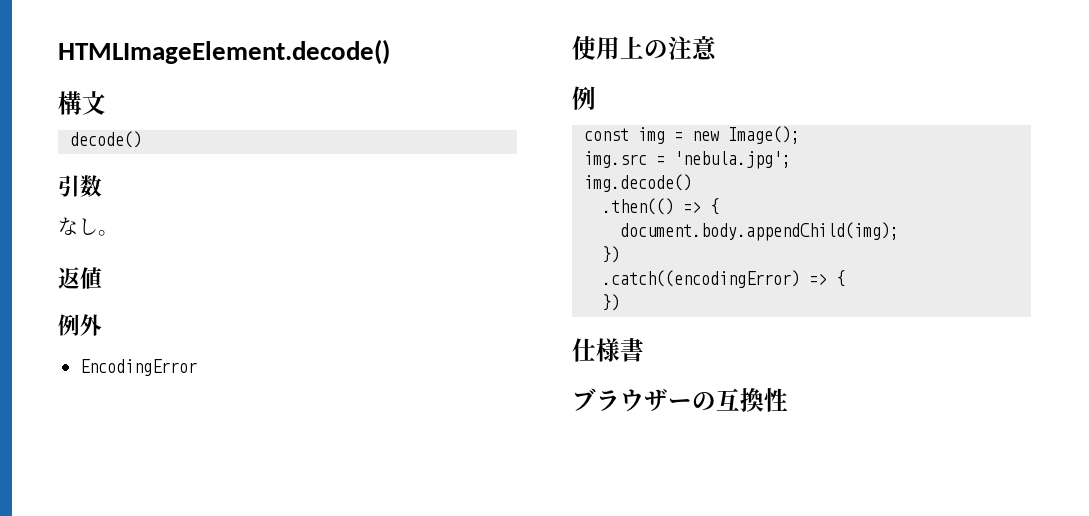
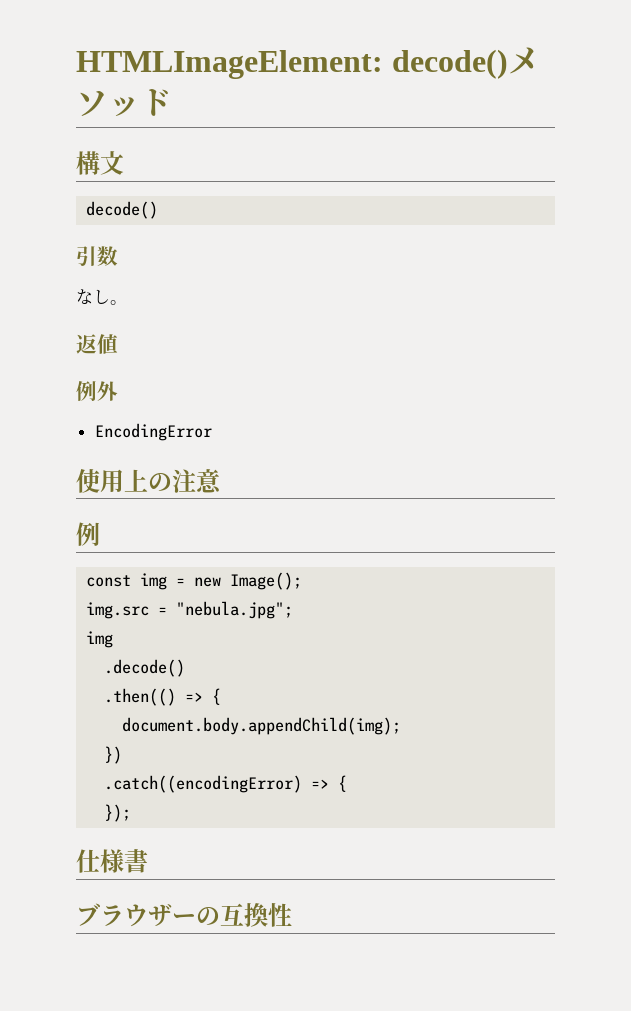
- HTMLImageElement.decode()
+ HTMLImageElement: decode()メソッド
- img.src = 'nebula.jpg';
- img.decode()
+ img.src = "nebula.jpg";
+ img
+ .decode()
  .catch((encodingError) => {
- })
+ });

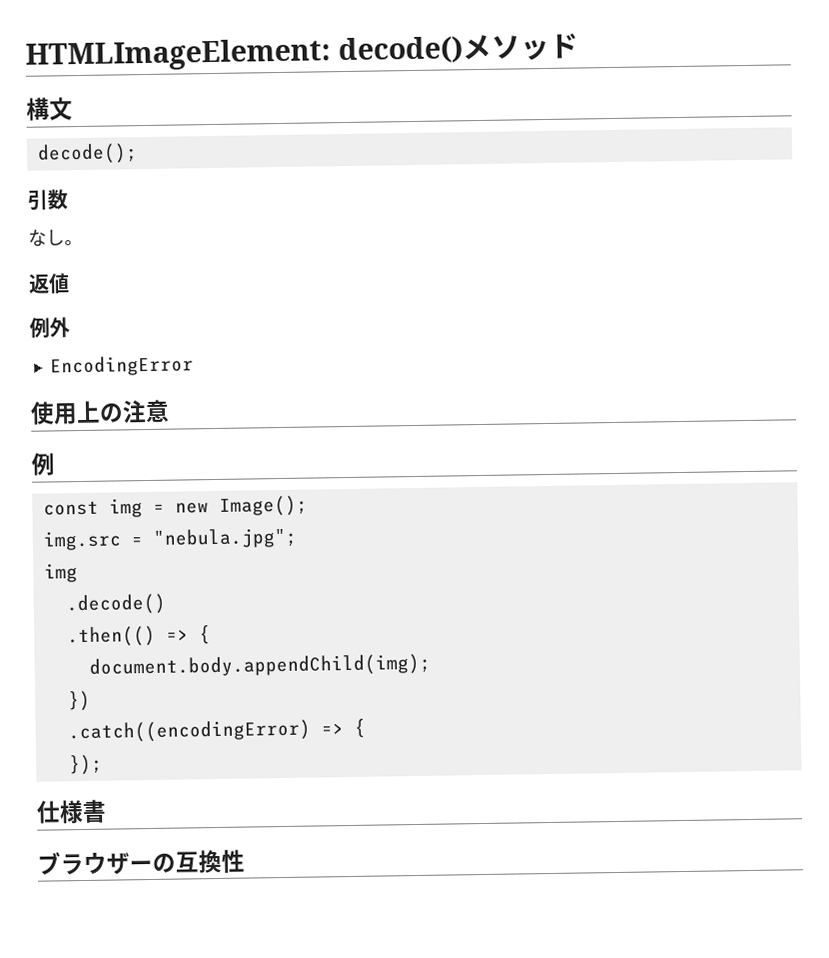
  構文
- decode()
+ decode();

